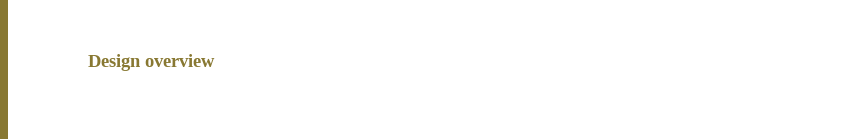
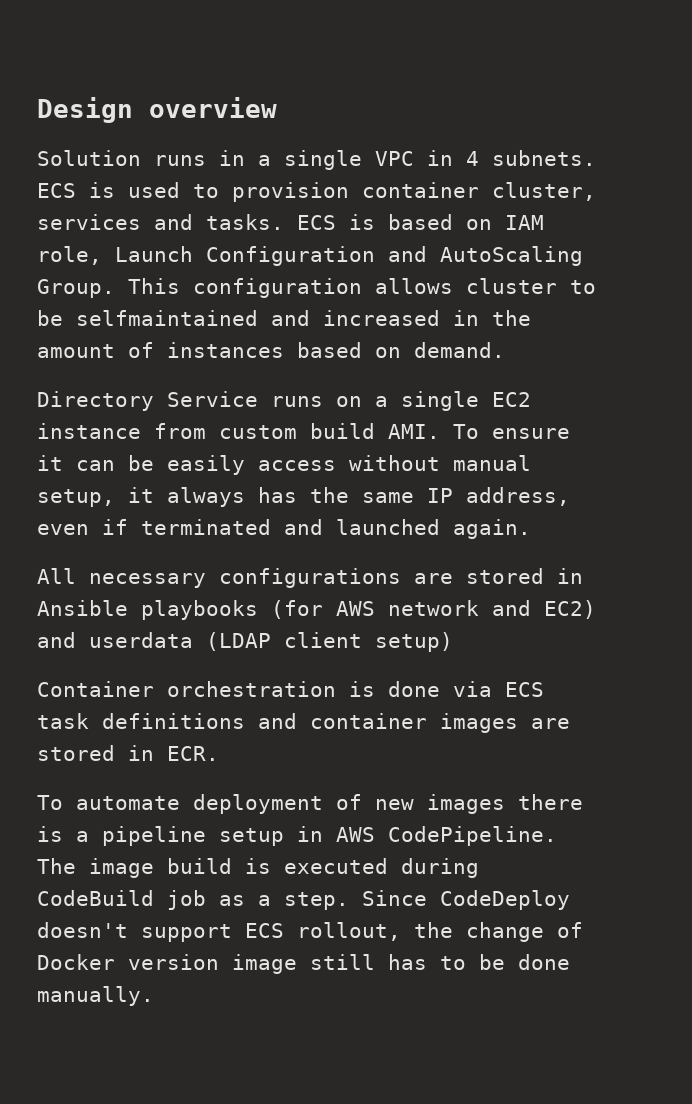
+ Solution runs in a single VPC in 4 subnets. ECS is used to provision container cluster, services and tasks. ECS is based on IAM role, Launch Configuration and AutoScaling Group. This configuration allows cluster to be selfmaintained and increased in the amount of instances based on demand.
+ Directory Service runs on a single EC2 instance from custom build AMI. To ensure it can be easily access without manual setup, it always has the same IP address, even if terminated and launched again.
+ All necessary configurations are stored in Ansible playbooks (for AWS network and EC2) and userdata (LDAP client setup)
+ Container orchestration is done via ECS task definitions and container images are stored in ECR.
+ To automate deployment of new images there is a pipeline setup in AWS CodePipeline. The image build is executed during CodeBuild job as a step. Since CodeDeploy doesn't support ECS rollout, the change of Docker version image still has to be done manually.

